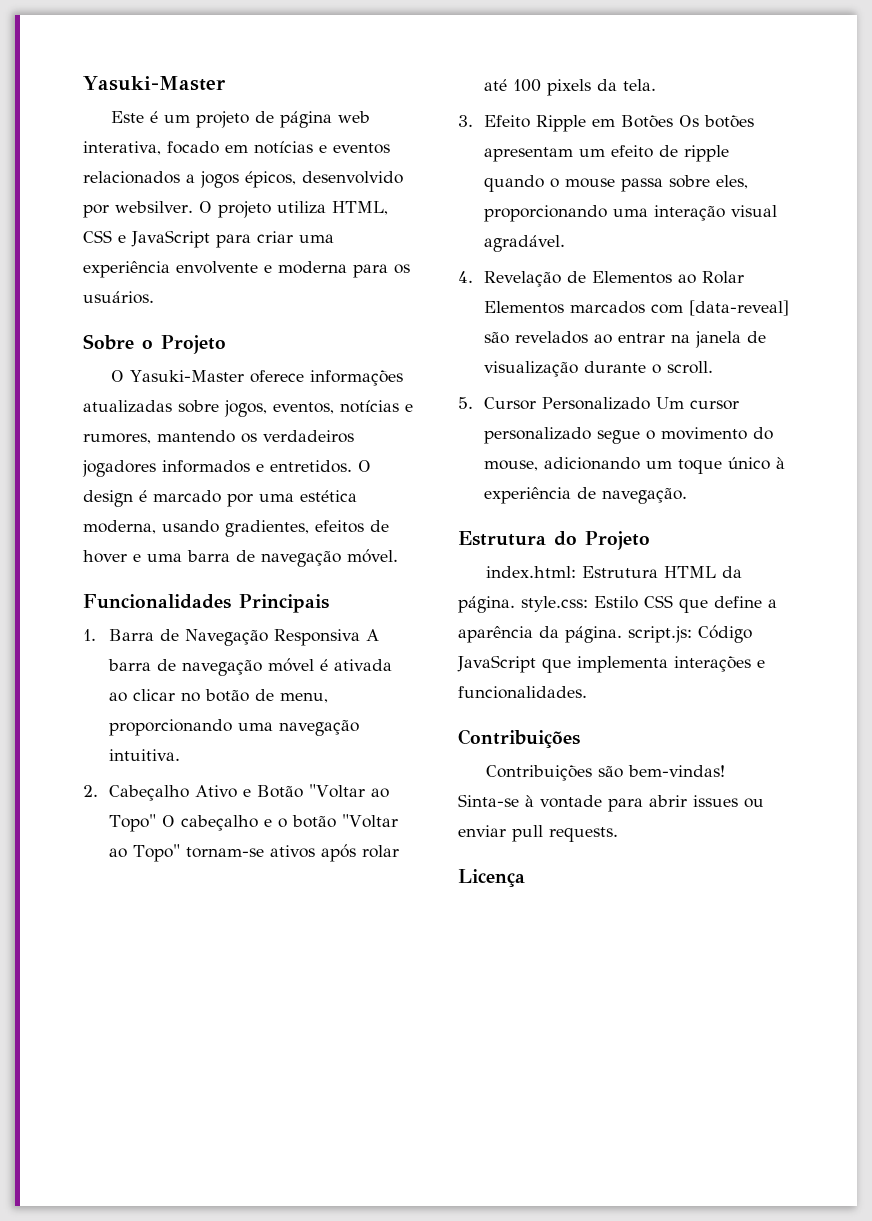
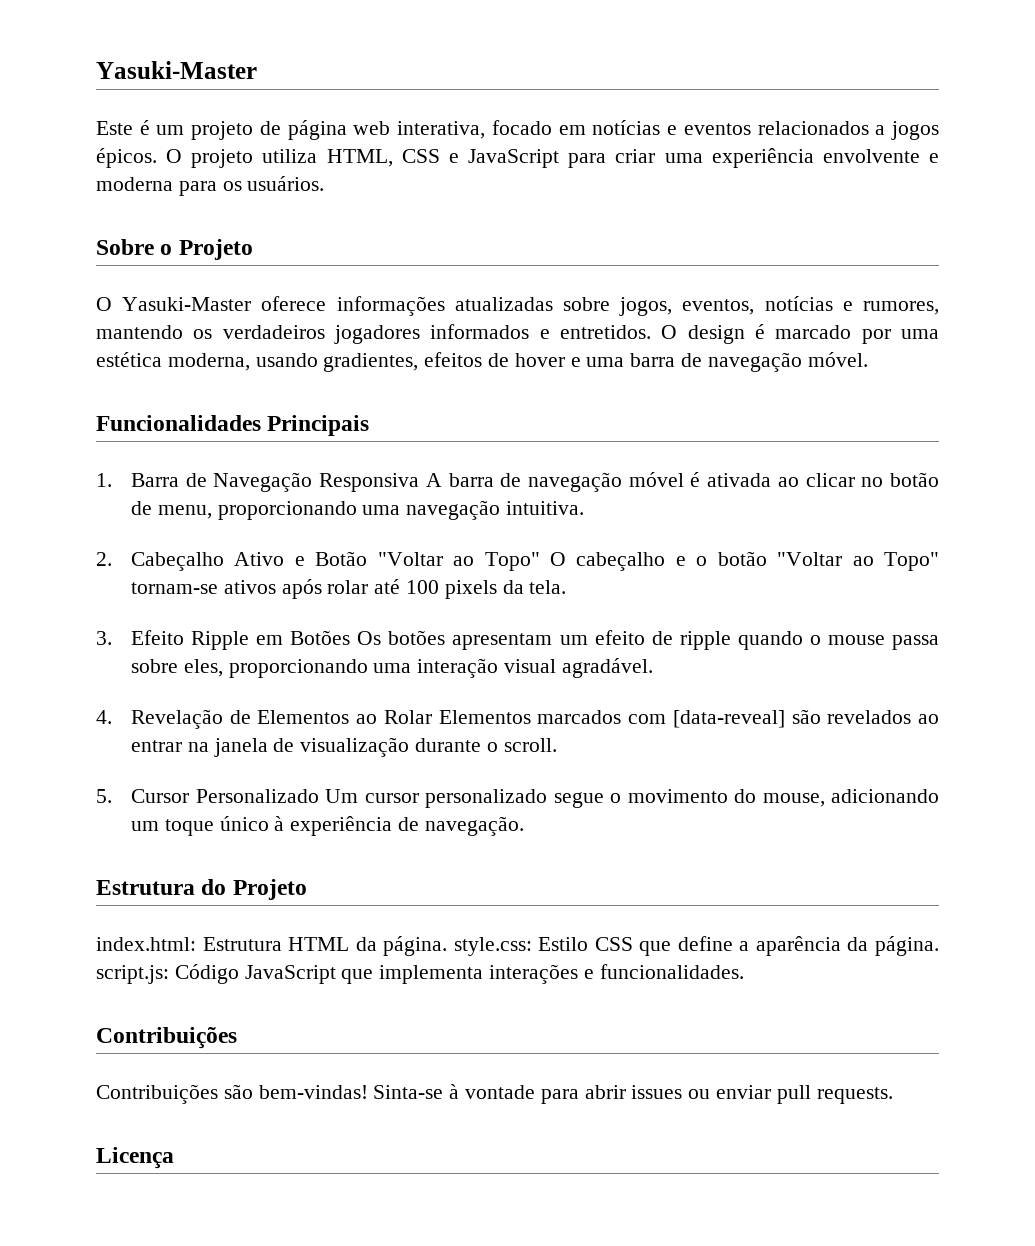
- Este é um projeto de página web interativa, focado em notícias e eventos relacionados a jogos épicos, desenvolvido por websilver.
+ Este é um projeto de página web interativa, focado em notícias e eventos relacionados a jogos épicos.

